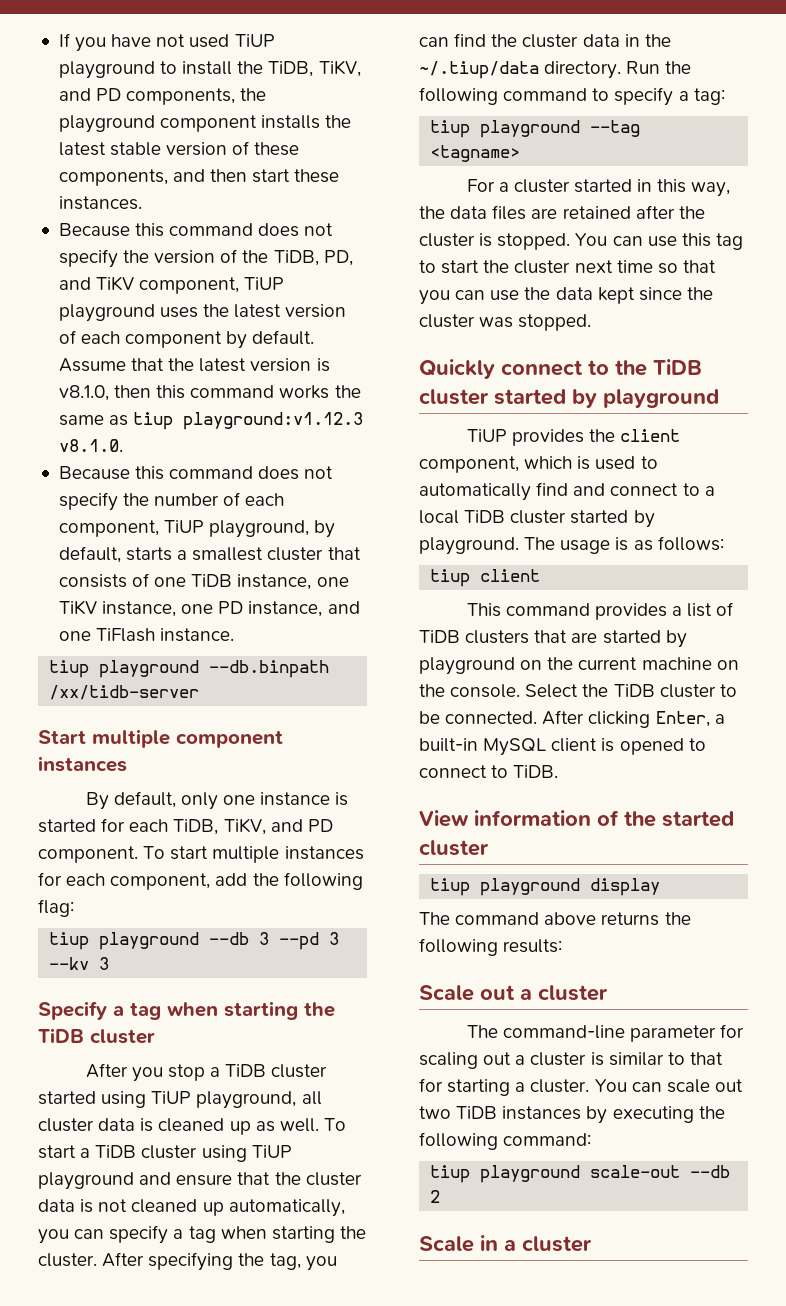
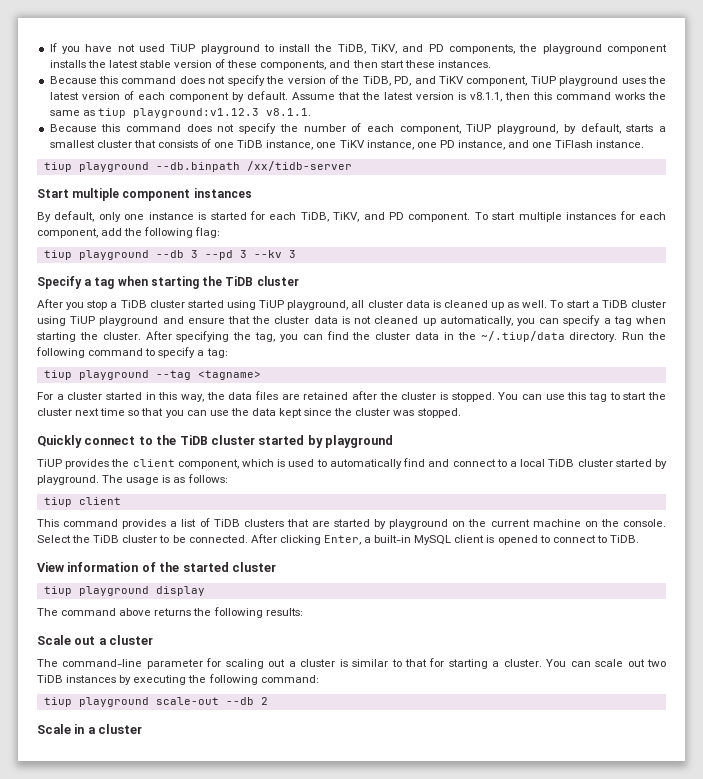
- Assume that the latest version is v8.1.0, then this command works the same as tiup playground:v1.12.3 v8.1.0.
+ Assume that the latest version is v8.1.1, then this command works the same as tiup playground:v1.12.3 v8.1.1.

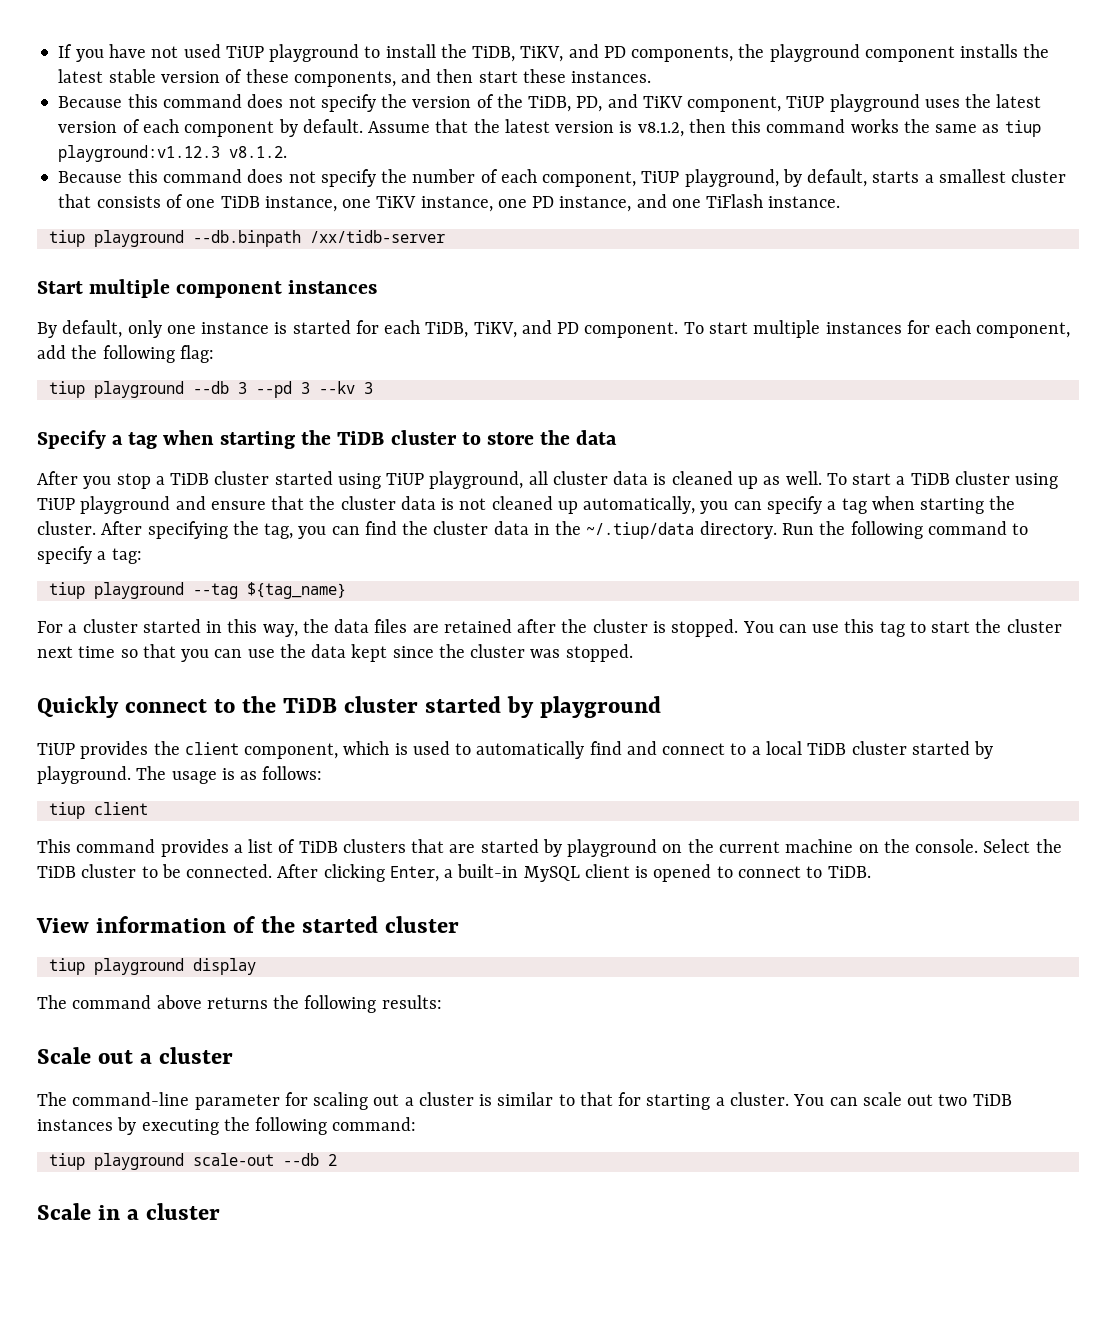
- Assume that the latest version is v8.1.1, then this command works the same as tiup playground:v1.12.3 v8.1.1.
+ Assume that the latest version is v8.1.2, then this command works the same as tiup playground:v1.12.3 v8.1.2.
- Specify a tag when starting the TiDB cluster
+ Specify a tag when starting the TiDB cluster to store the data
- tiup playground --tag <tagname>
+ tiup playground --tag ${tag_name}

